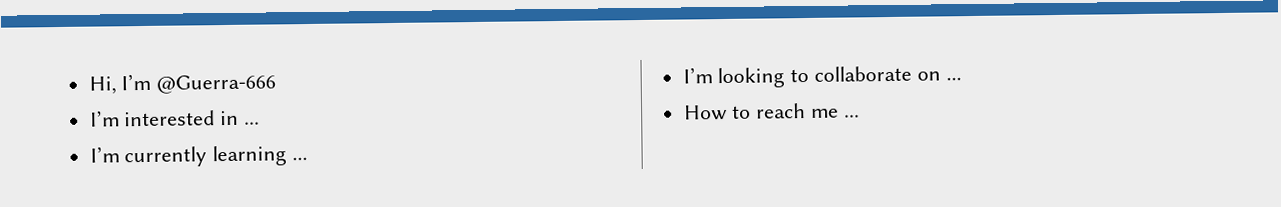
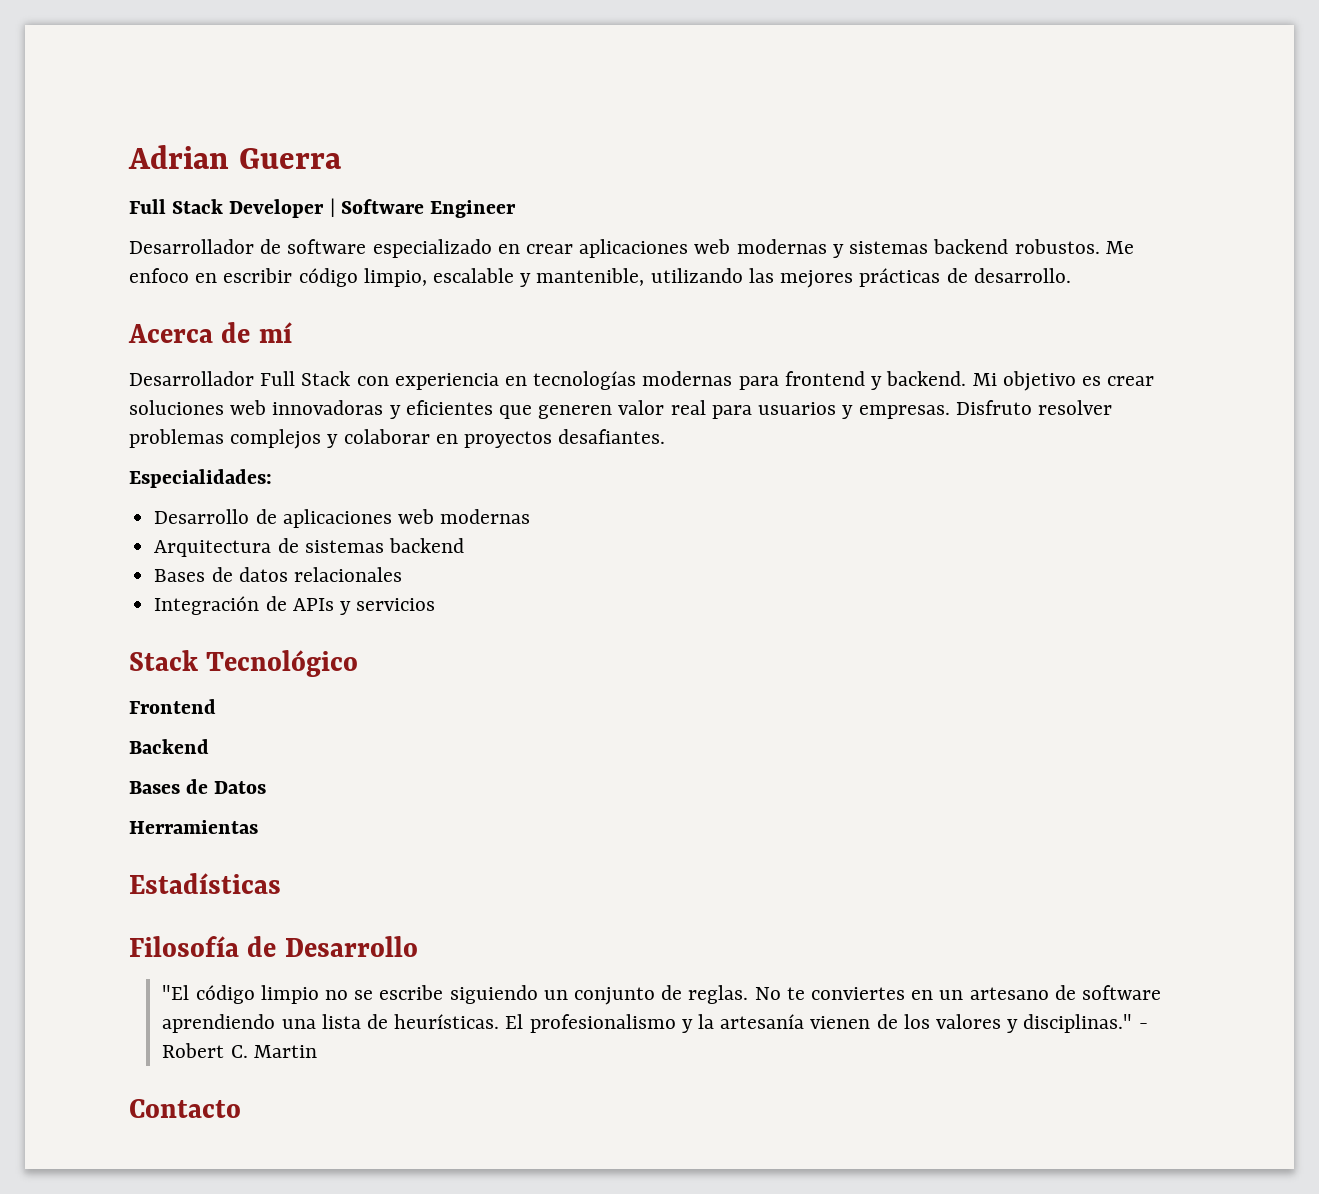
- Hi, I’m @Guerra-666
- I’m interested in ...
- I’m currently learning ...
- I’m looking to collaborate on ...
- How to reach me ...
+ Adrian Guerra
+ Full Stack Developer | Software Engineer
+ Desarrollador de software especializado en crear aplicaciones web modernas y sistemas backend robustos. Me enfoco en escribir código limpio, escalable y mantenible, utilizando las mejores prácticas de desarrollo.
+ Acerca de mí
+ Desarrollador Full Stack con experiencia en tecnologías modernas para frontend y backend. Mi objetivo es crear soluciones web innovadoras y eficientes que generen valor real para usuarios y empresas. Disfruto resolver problemas complejos y colaborar en proyectos desafiantes.
+ Especialidades:
+ Desarrollo de aplicaciones web modernas
+ Arquitectura de sistemas backend
+ Bases de datos relacionales
+ Integración de APIs y servicios
+ Stack Tecnológico
+ Frontend
+ Backend
+ Bases de Datos
+ Herramientas
+ Estadísticas
+ Filosofía de Desarrollo
+ "El código limpio no se escribe siguiendo un conjunto de reglas. No te conviertes en un artesano de software aprendiendo una lista de heurísticas. El profesionalismo y la artesanía vienen de los valores y disciplinas." - Robert C. Martin
+ Contacto

